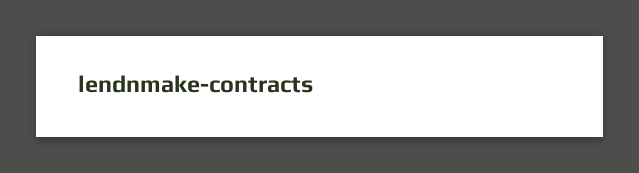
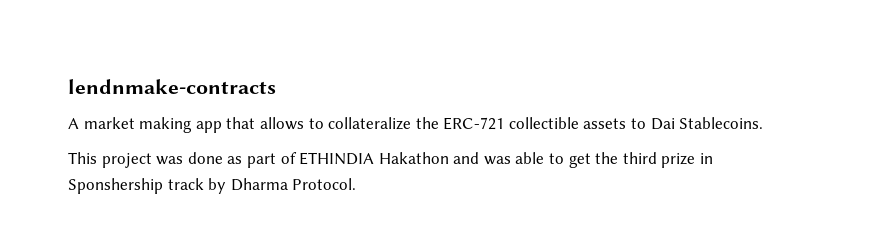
+ A market making app that allows to collateralize the ERC-721 collectible assets to Dai Stablecoins.
+ This project was done as part of ETHINDIA Hakathon and was able to get the third prize in Sponshership track by Dharma Protocol.

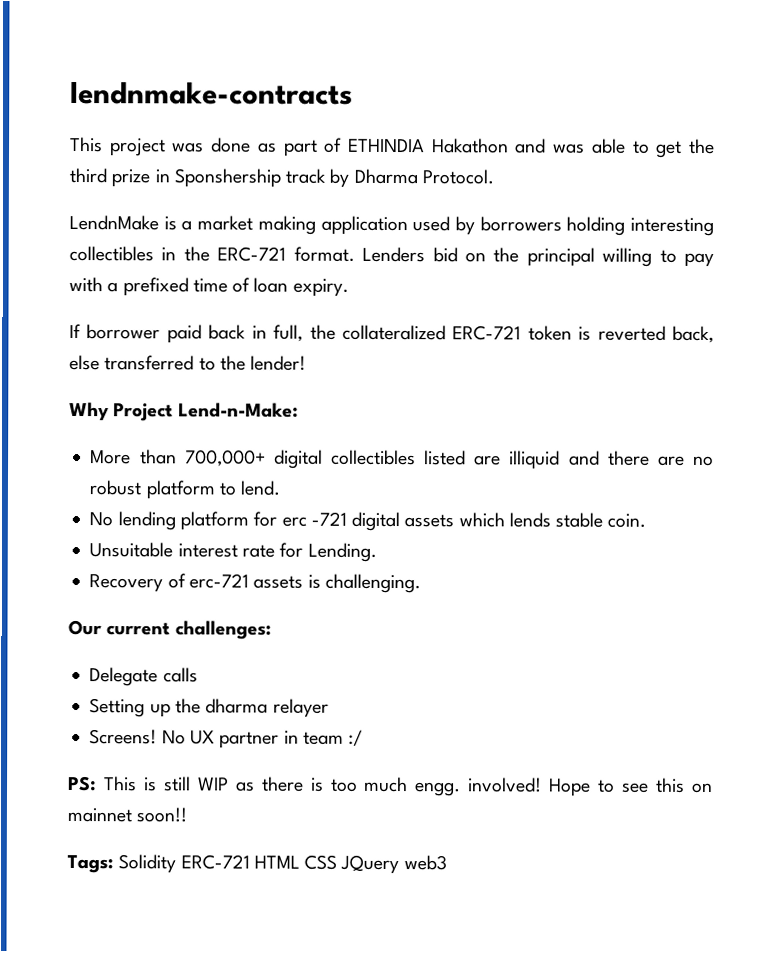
- A market making app that allows to collateralize the ERC-721 collectible assets to Dai Stablecoins.
+ LendnMake is a market making application used by borrowers holding interesting collectibles in the ERC-721 format. Lenders bid on the principal willing to pay with a prefixed time of loan expiry.
+ If borrower paid back in full, the collateralized ERC-721 token is reverted back, else transferred to the lender!
+ Why Project Lend-n-Make:
+ More than 700,000+ digital collectibles listed are illiquid and there are no robust platform to lend.
+ No lending platform for erc -721 digital assets which lends stable coin.
+ Unsuitable interest rate for Lending.
+ Recovery of erc-721 assets is challenging.
+ Our current challenges:
+ Delegate calls
+ Setting up the dharma relayer
+ Screens! No UX partner in team :/
+ PS: This is still WIP as there is too much engg. involved! Hope to see this on mainnet soon!!
+ Tags: Solidity ERC-721 HTML CSS JQuery web3

